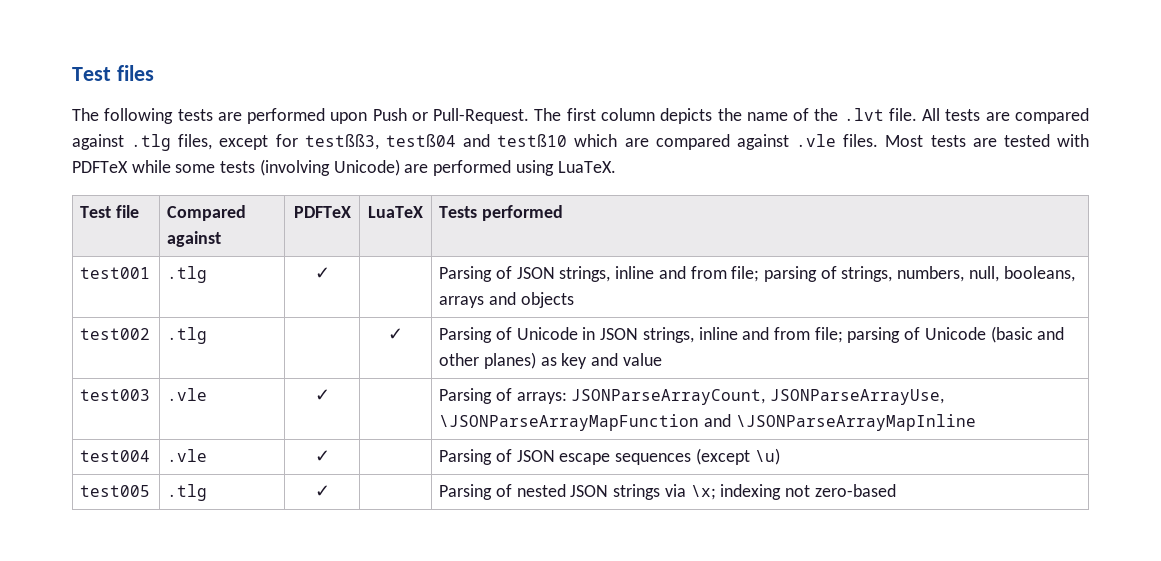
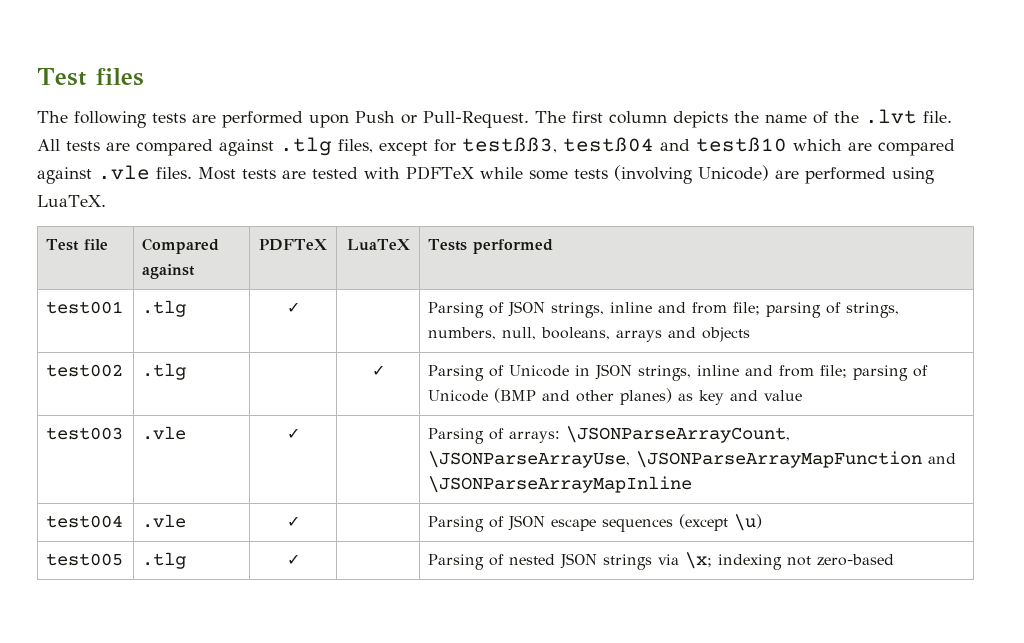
- test002 | .tlg | | ✓ | Parsing of Unicode in JSON strings, inline and from file; parsing of Unicode (basic and other planes) as key and value
+ test002 | .tlg | | ✓ | Parsing of Unicode in JSON strings, inline and from file; parsing of Unicode (BMP and other planes) as key and value
- test003 | .vle | ✓ | | Parsing of arrays: JSONParseArrayCount, JSONParseArrayUse, \JSONParseArrayMapFunction and \JSONParseArrayMapInline
+ test003 | .vle | ✓ | | Parsing of arrays: \JSONParseArrayCount, \JSONParseArrayUse, \JSONParseArrayMapFunction and \JSONParseArrayMapInline

